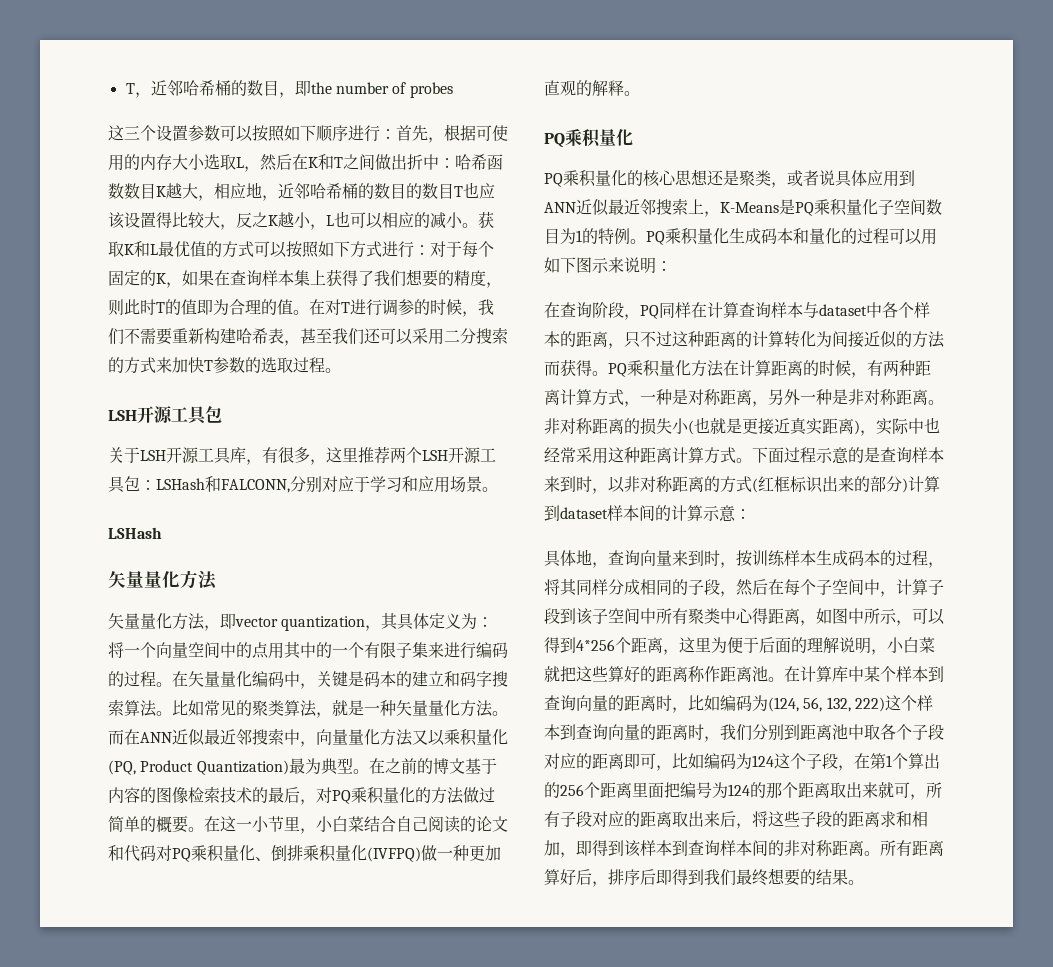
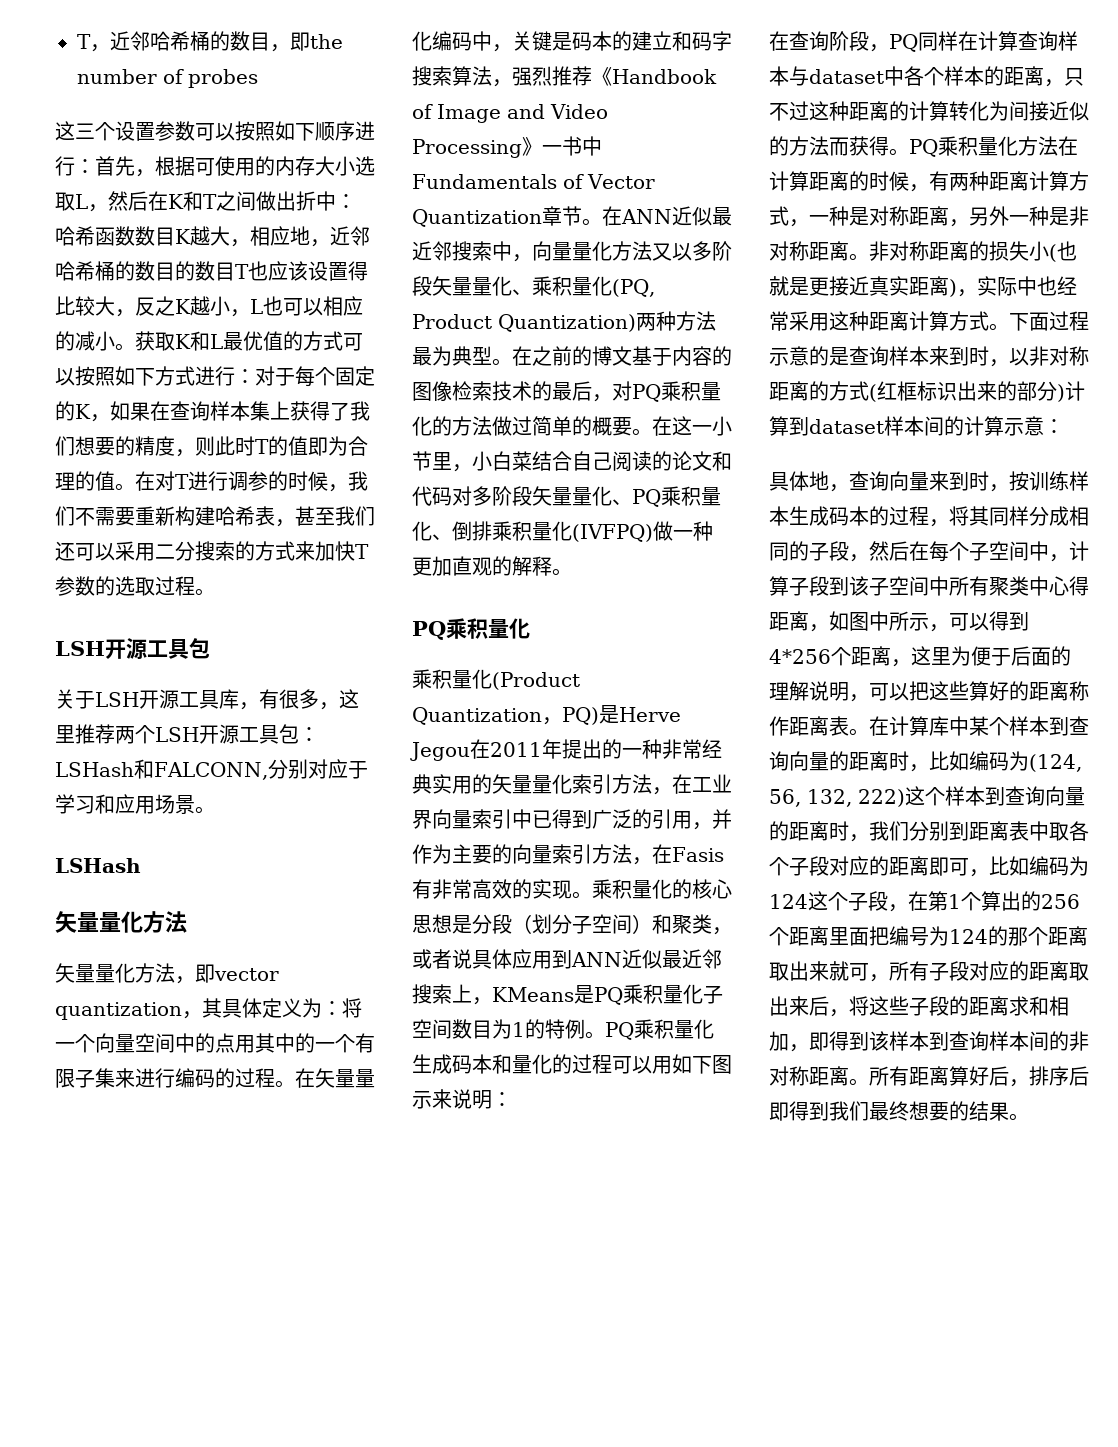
- 在矢量量化编码中，关键是码本的建立和码字搜索算法。比如常见的聚类算法，就是一种矢量量化方法。而在ANN近似最近邻搜索中，向量量化方法又以乘积量化(PQ, Product Quantization)最为典型。
+ 在矢量量化编码中，关键是码本的建立和码字搜索算法，强烈推荐《Handbook of Image and Video Processing》一书中Fundamentals of Vector Quantization章节。在ANN近似最近邻搜索中，向量量化方法又以多阶段矢量量化、乘积量化(PQ, Product Quantization)两种方法最为典型。
- 在这一小节里，小白菜结合自己阅读的论文和代码对PQ乘积量化、倒排乘积量化(IVFPQ)做一种更加直观的解释。
+ 在这一小节里，小白菜结合自己阅读的论文和代码对多阶段矢量量化、PQ乘积量化、倒排乘积量化(IVFPQ)做一种更加直观的解释。
- PQ乘积量化的核心思想还是聚类，或者说具体应用到ANN近似最近邻搜索上，K-Means是PQ乘积量化子空间数目为1的特例。
+ 乘积量化(Product Quantization，PQ)是Herve Jegou在2011年提出的一种非常经典实用的矢量量化索引方法，在工业界向量索引中已得到广泛的引用，并作为主要的向量索引方法，在Fasis有非常高效的实现。乘积量化的核心思想是分段（划分子空间）和聚类，或者说具体应用到ANN近似最近邻搜索上，KMeans是PQ乘积量化子空间数目为1的特例。
- 具体地，查询向量来到时，按训练样本生成码本的过程，将其同样分成相同的子段，然后在每个子空间中，计算子段到该子空间中所有聚类中心得距离，如图中所示，可以得到4*256个距离，这里为便于后面的理解说明，小白菜就把这些算好的距离称作距离池。
+ 具体地，查询向量来到时，按训练样本生成码本的过程，将其同样分成相同的子段，然后在每个子空间中，计算子段到该子空间中所有聚类中心得距离，如图中所示，可以得到4*256个距离，这里为便于后面的理解说明，可以把这些算好的距离称作距离表。
- 在计算库中某个样本到查询向量的距离时，比如编码为(124, 56, 132, 222)这个样本到查询向量的距离时，我们分别到距离池中取各个子段对应的距离即可，比如编码为124这个子段，在第1个算出的256个距离里面把编号为124的那个距离取出来就可，所有子段对应的距离取出来后，将这些子段的距离求和相加，即得到该样本到查询样本间的非对称距离。
+ 在计算库中某个样本到查询向量的距离时，比如编码为(124, 56, 132, 222)这个样本到查询向量的距离时，我们分别到距离表中取各个子段对应的距离即可，比如编码为124这个子段，在第1个算出的256个距离里面把编号为124的那个距离取出来就可，所有子段对应的距离取出来后，将这些子段的距离求和相加，即得到该样本到查询样本间的非对称距离。

